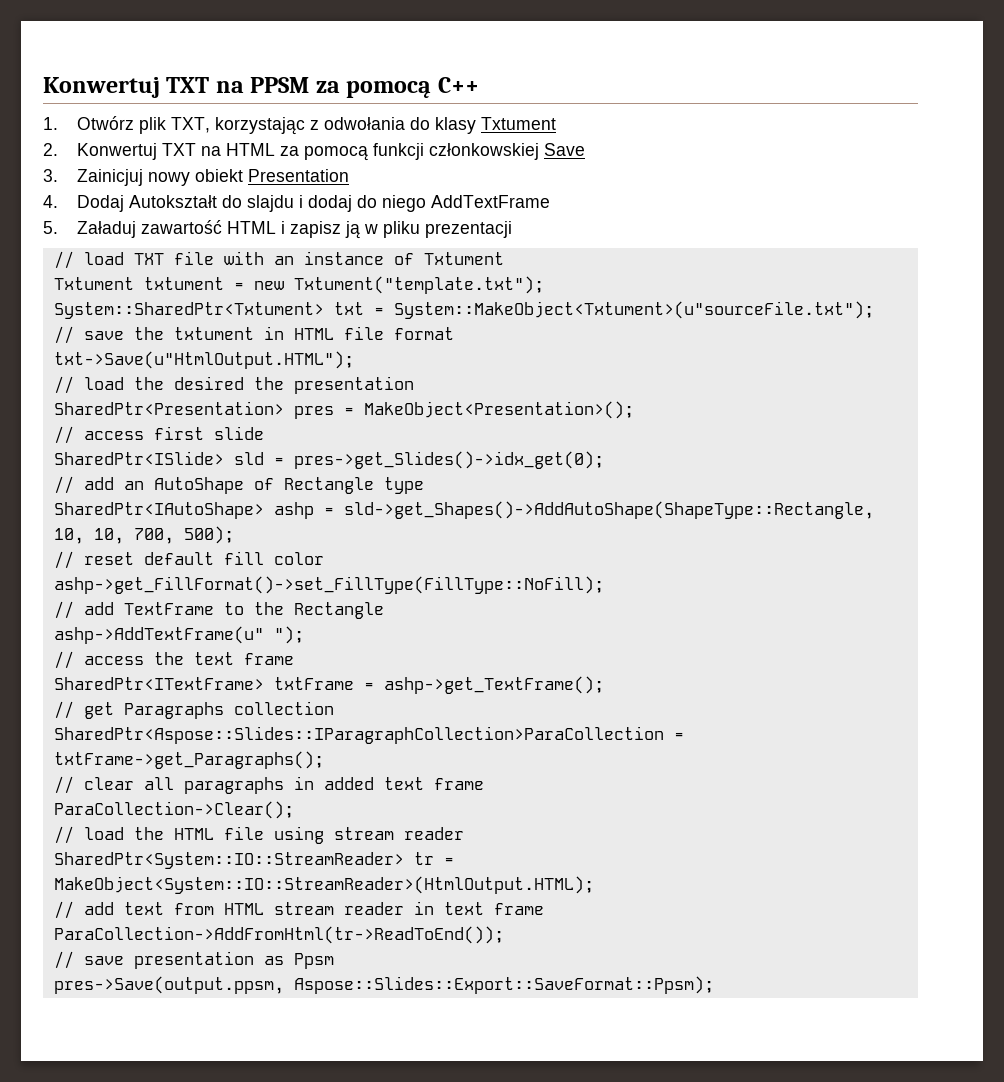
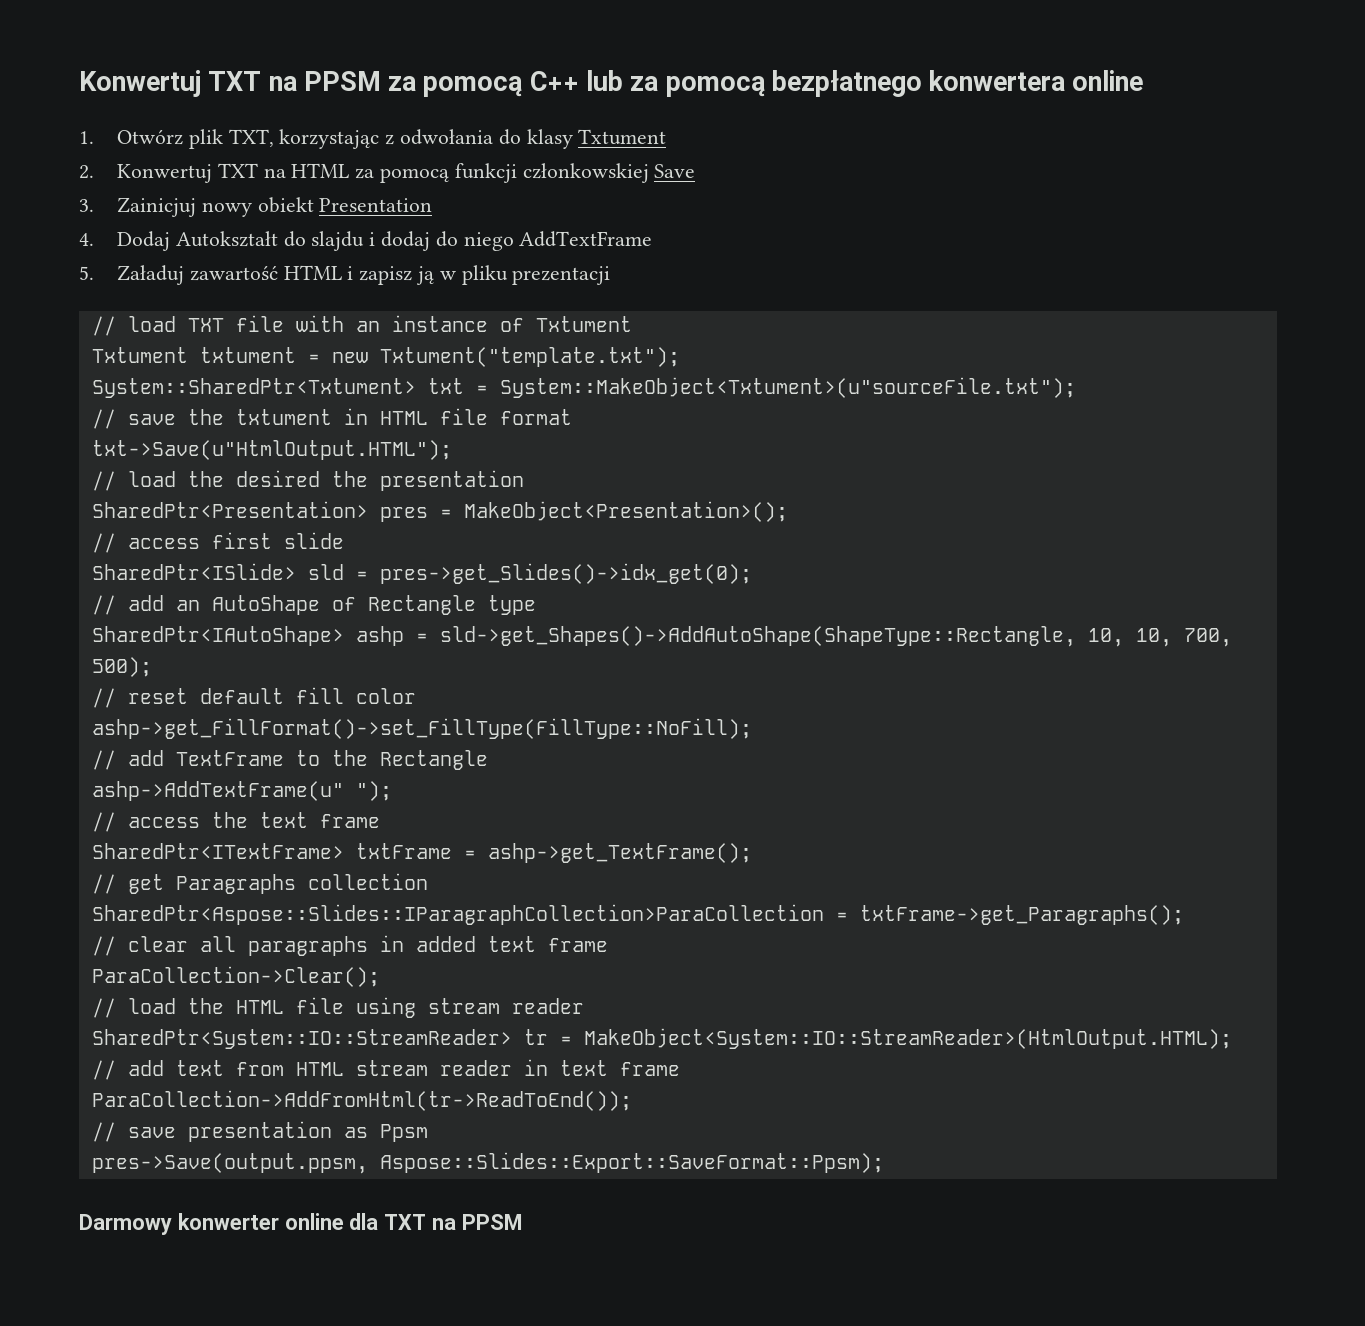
- Konwertuj TXT na PPSM za pomocą C++
+ Konwertuj TXT na PPSM za pomocą C++ lub za pomocą bezpłatnego konwertera online
+ Darmowy konwerter online dla TXT na PPSM

